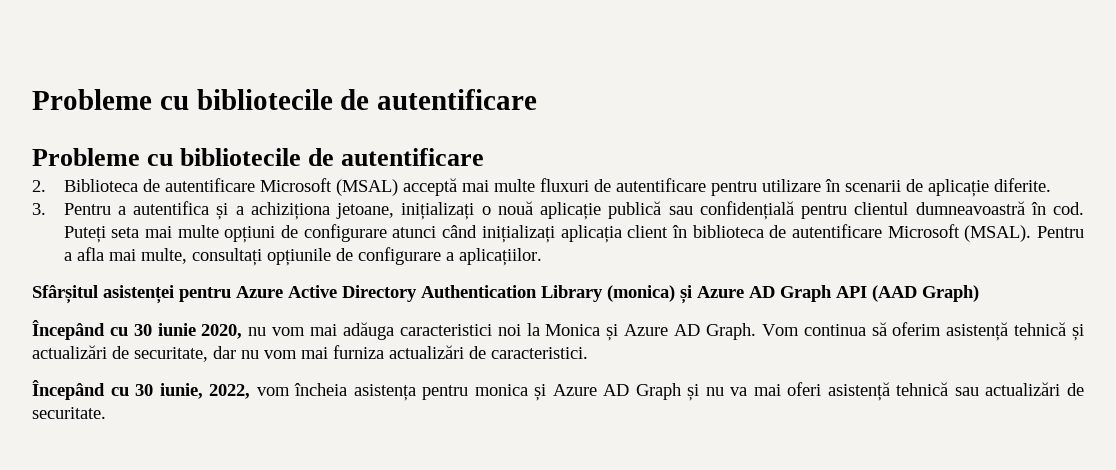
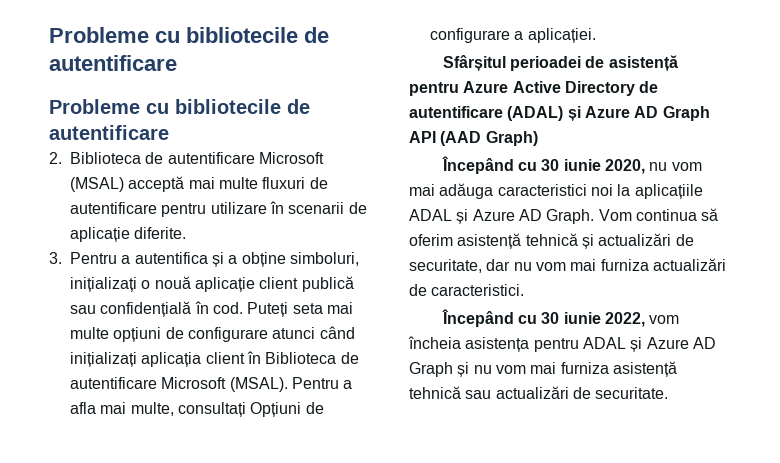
- 3. Pentru a autentifica și a achiziționa jetoane, inițializați o nouă aplicație publică sau confidențială pentru clientul dumneavoastră în cod.
+ 3. Pentru a autentifica și a obține simboluri, inițializați o nouă aplicație client publică sau confidențială în cod.
- Puteți seta mai multe opțiuni de configurare atunci când inițializați aplicația client în biblioteca de autentificare Microsoft (MSAL).
+ Puteți seta mai multe opțiuni de configurare atunci când inițializați aplicația client în Biblioteca de autentificare Microsoft (MSAL).
- Pentru a afla mai multe, consultați opțiunile de configurare a aplicațiilor.
+ Pentru a afla mai multe, consultați Opțiuni de configurare a aplicației.
- Sfârșitul asistenței pentru Azure Active Directory Authentication Library (monica) și Azure AD Graph API (AAD Graph)
+ Sfârșitul perioadei de asistență pentru Azure Active Directory de autentificare (ADAL) și Azure AD Graph API (AAD Graph)
- Începând cu 30 iunie 2020, nu vom mai adăuga caracteristici noi la Monica și Azure AD Graph.
+ Începând cu 30 iunie 2020, nu vom mai adăuga caracteristici noi la aplicațiile ADAL și Azure AD Graph.
- Începând cu 30 iunie, 2022, vom încheia asistența pentru monica și Azure AD Graph și nu va mai oferi asistență tehnică sau actualizări de securitate.
+ Începând cu 30 iunie 2022, vom încheia asistența pentru ADAL și Azure AD Graph și nu vom mai furniza asistență tehnică sau actualizări de securitate.

